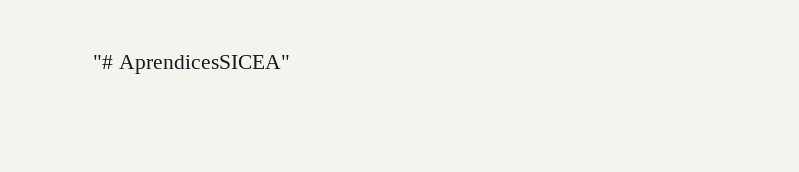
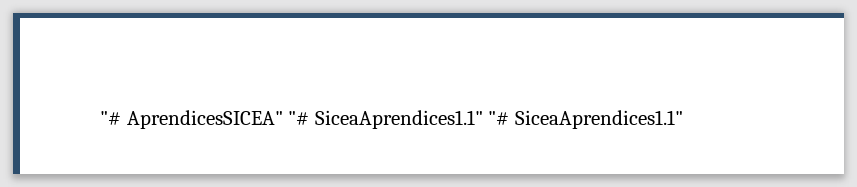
- "# AprendicesSICEA"
+ "# AprendicesSICEA" "# SiceaAprendices1.1" "# SiceaAprendices1.1"

